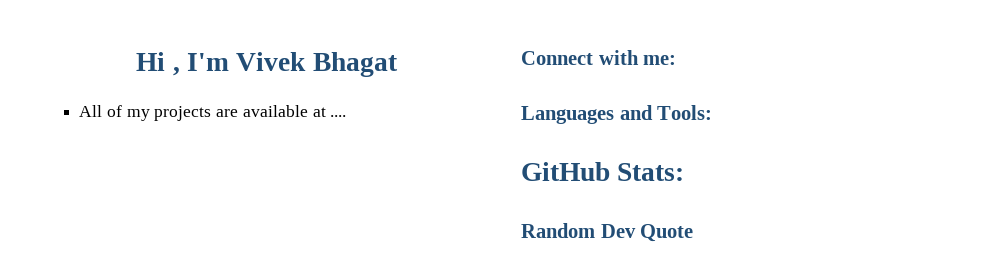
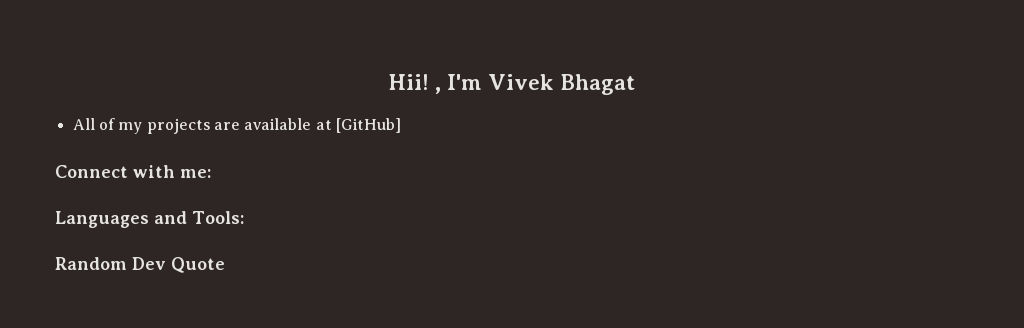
- Hi , I'm Vivek Bhagat
+ Hii! , I'm Vivek Bhagat
- All of my projects are available at ....
+ All of my projects are available at [GitHub]
- GitHub Stats:

